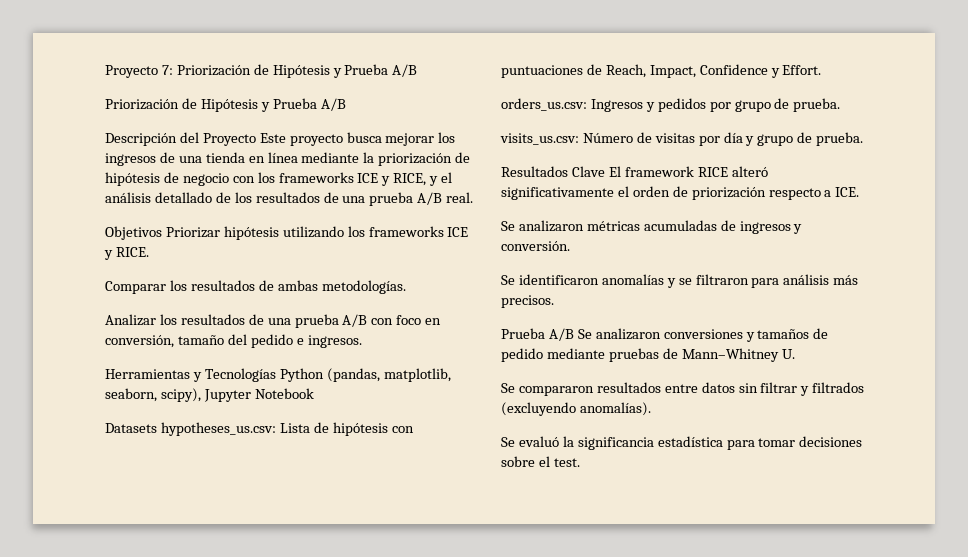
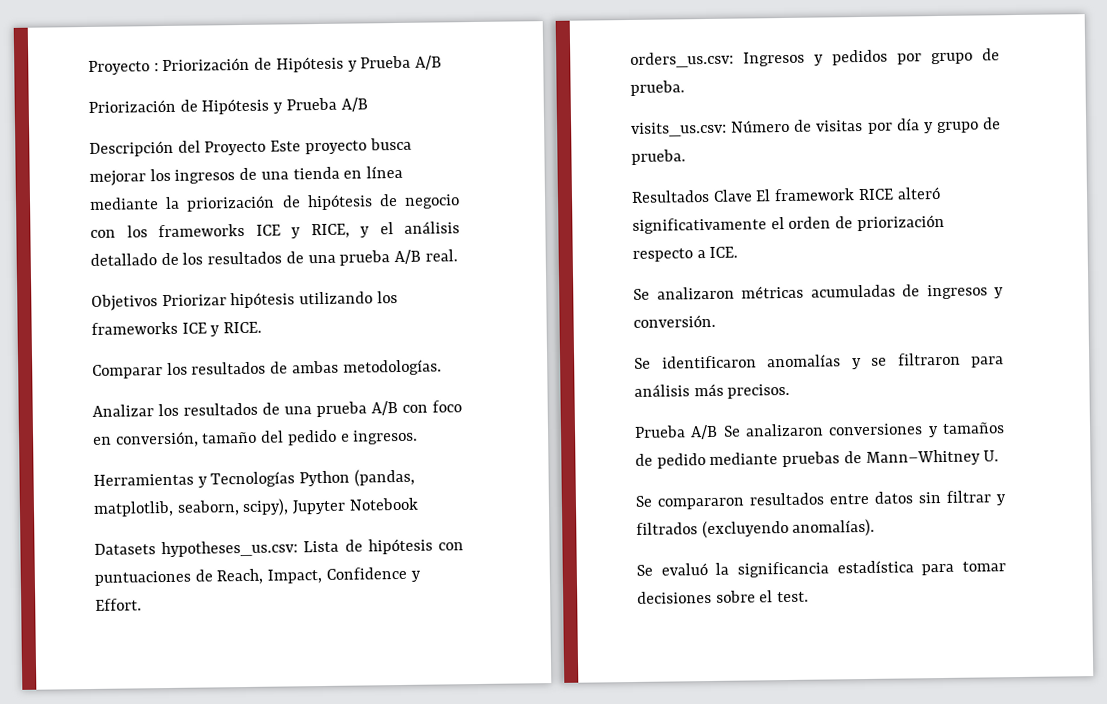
- Proyecto 7: Priorización de Hipótesis y Prueba A/B
+ Proyecto : Priorización de Hipótesis y Prueba A/B

